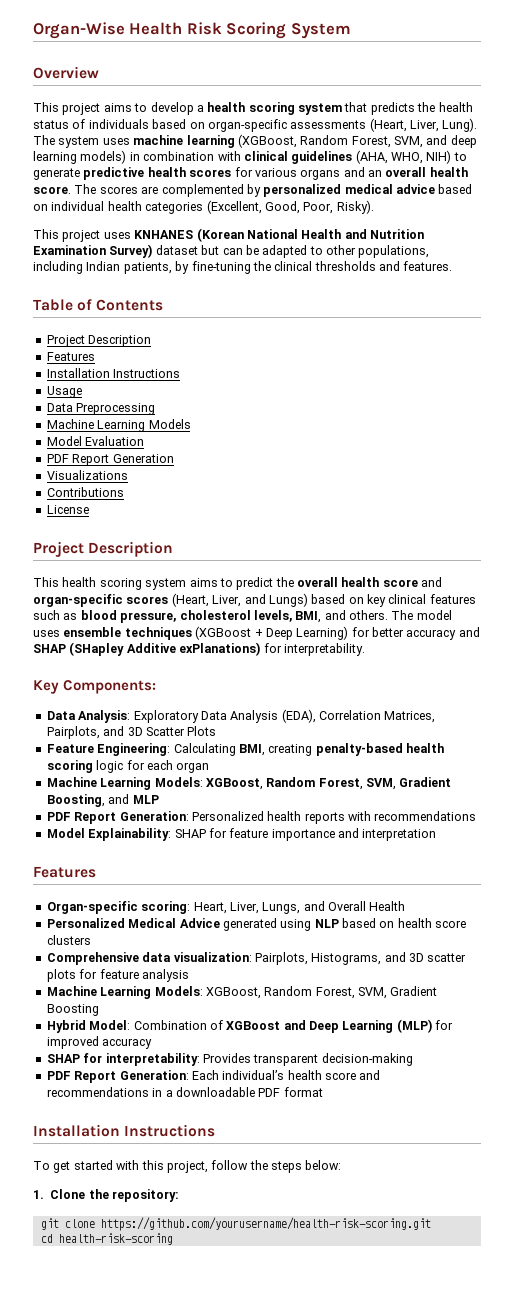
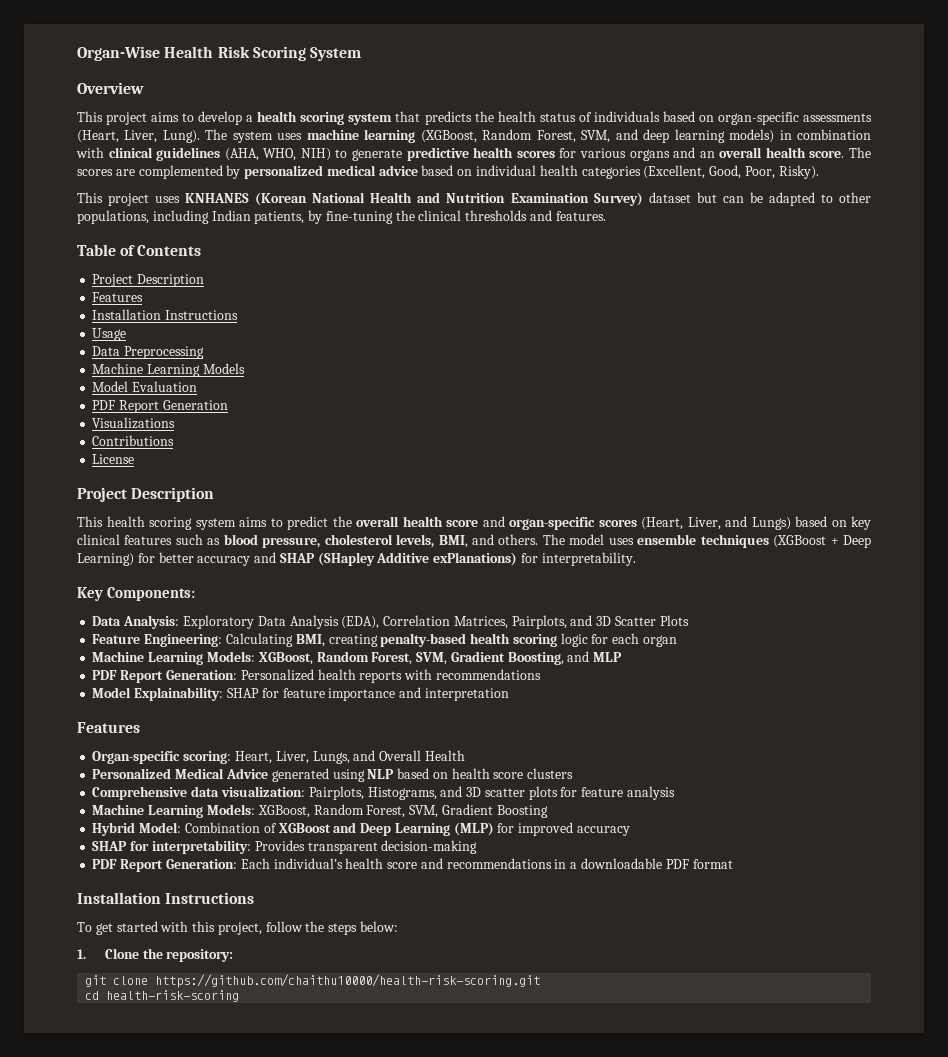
- git clone https://github.com/yourusername/health-risk-scoring.git
+ git clone https://github.com/chaithu10000/health-risk-scoring.git

